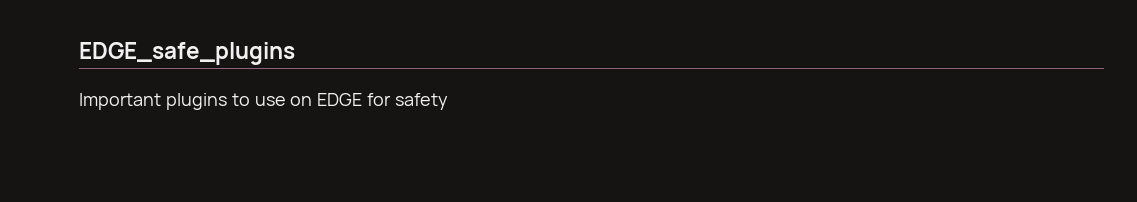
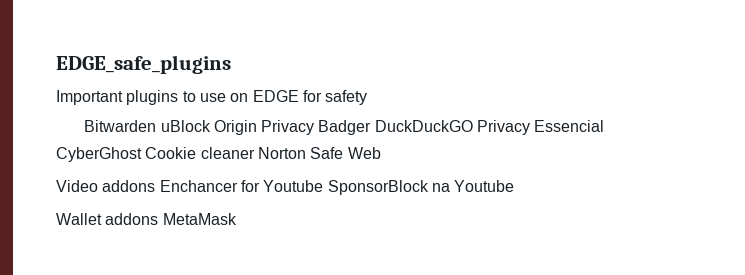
+ Bitwarden uBlock Origin Privacy Badger DuckDuckGO Privacy Essencial CyberGhost Cookie cleaner Norton Safe Web
+ Video addons Enchancer for Youtube SponsorBlock na Youtube
+ Wallet addons MetaMask

